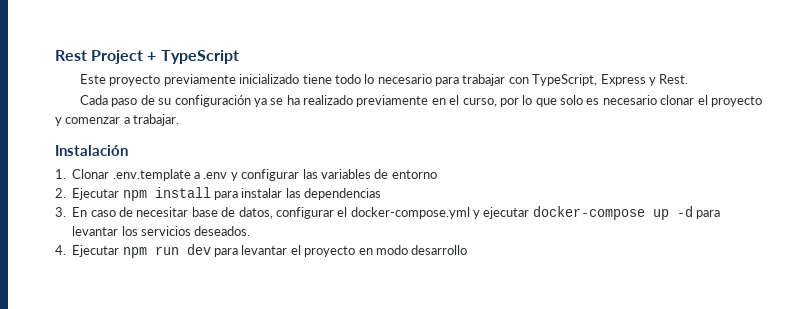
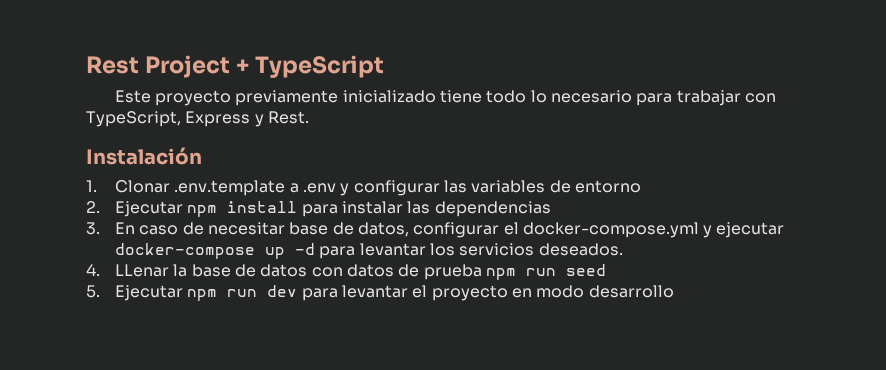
- Cada paso de su configuración ya se ha realizado previamente en el curso, por lo que solo es necesario clonar el proyecto y comenzar a trabajar.
- 4. Ejecutar npm run dev para levantar el proyecto en modo desarrollo
+ 4. LLenar la base de datos con datos de prueba npm run seed
+ 5. Ejecutar npm run dev para levantar el proyecto en modo desarrollo

